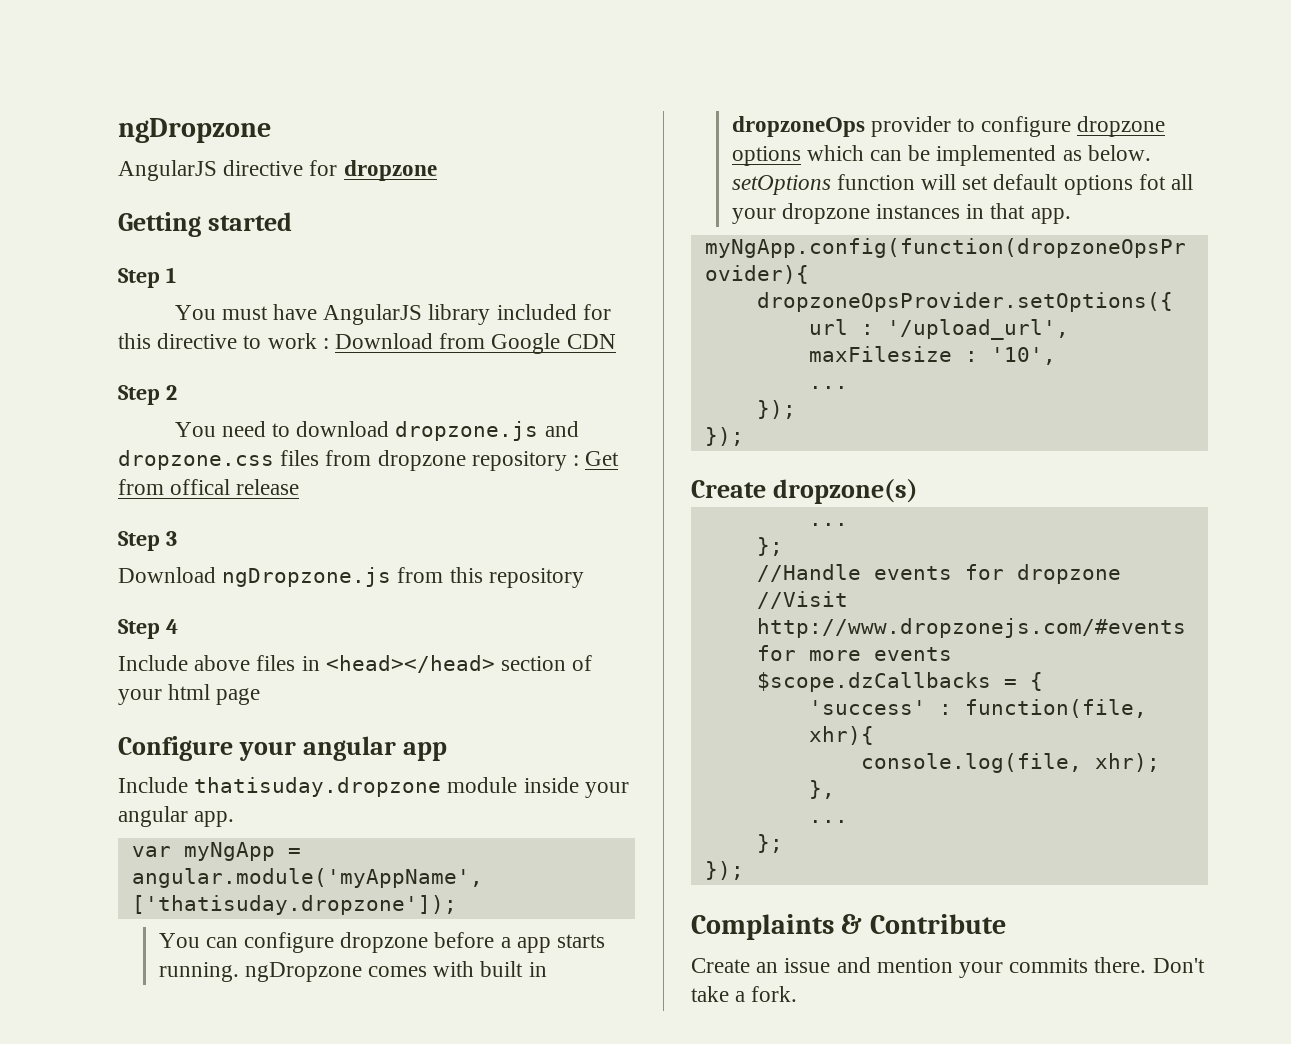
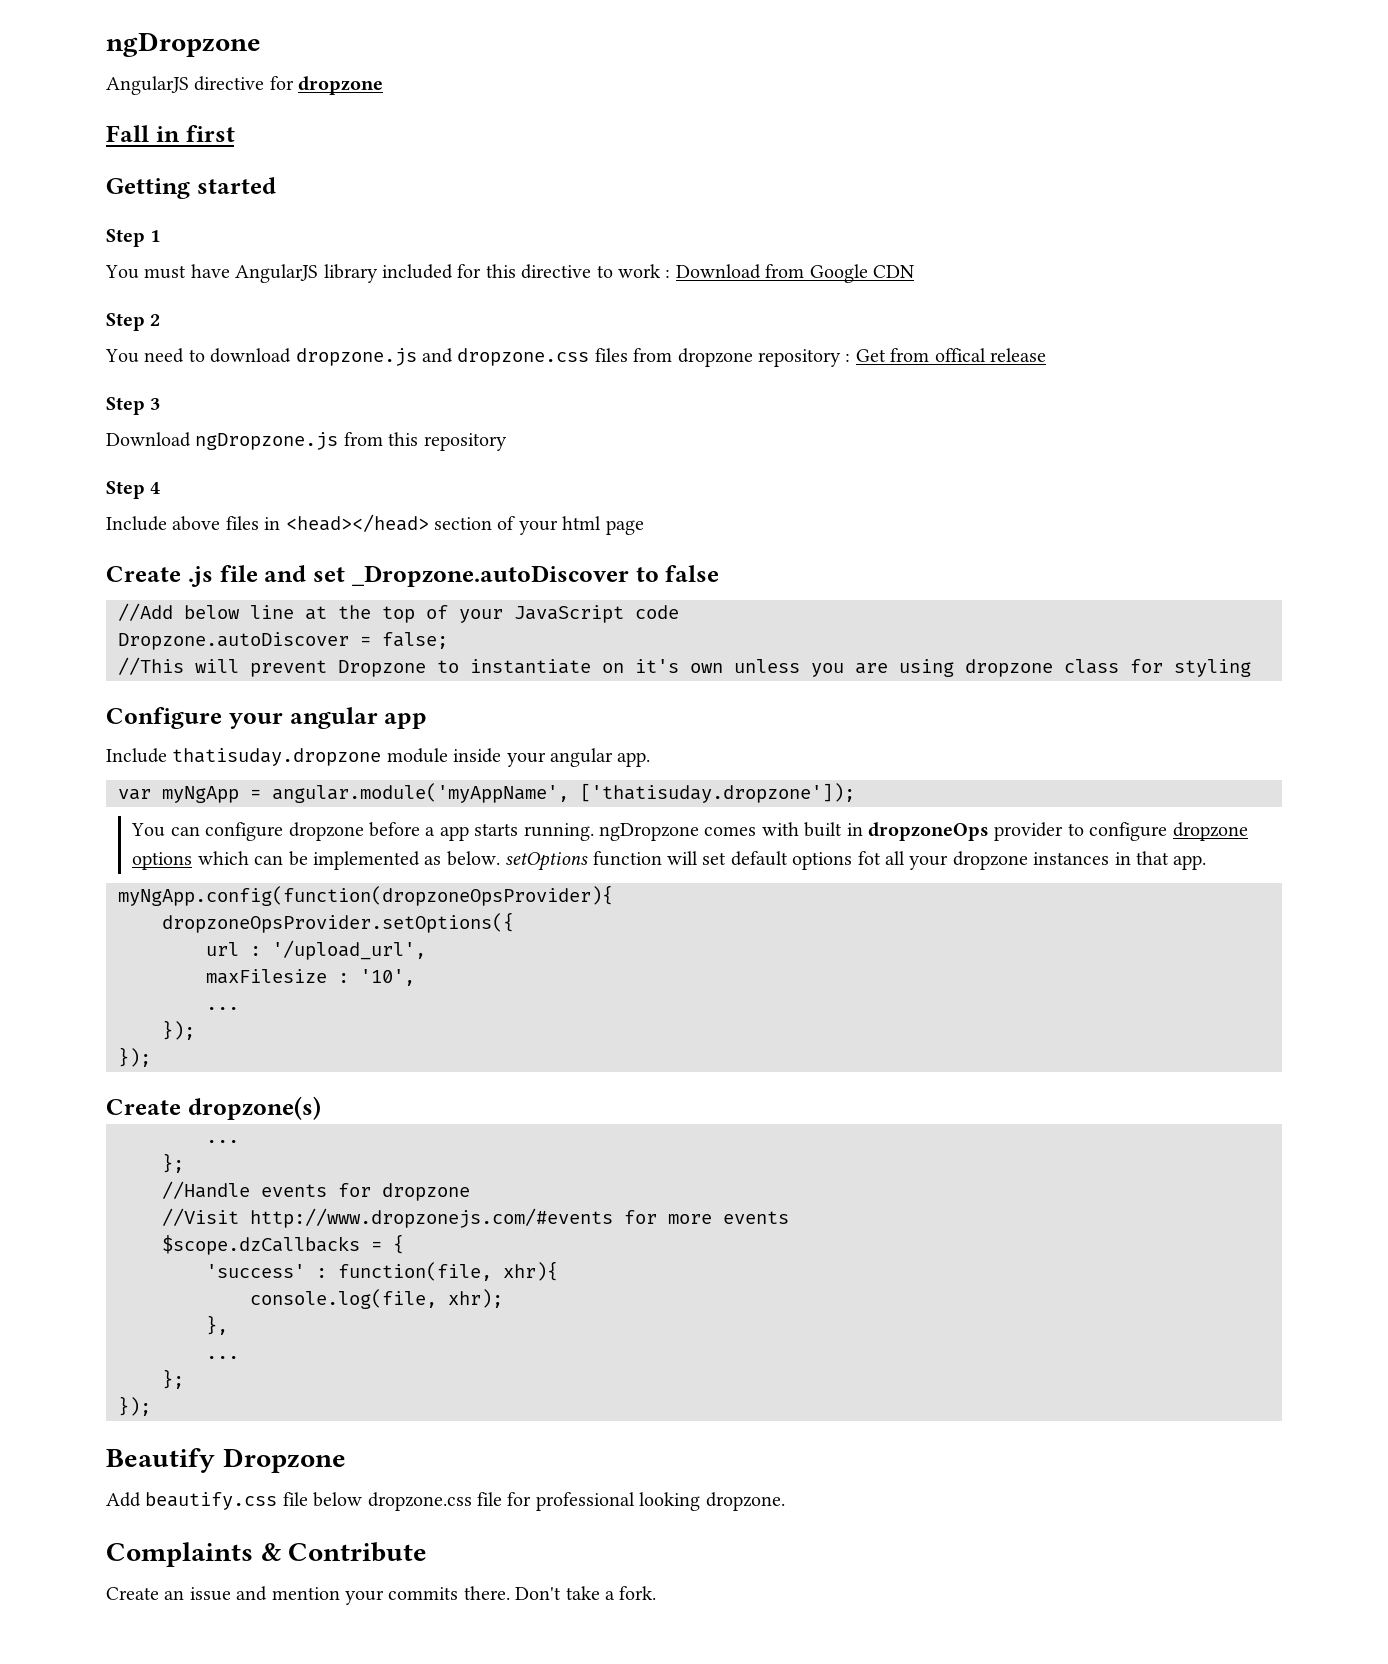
+ Fall in first
+ Create .js file and set _Dropzone.autoDiscover to false
+ //Add below line at the top of your JavaScript code
+ Dropzone.autoDiscover = false;
+ //This will prevent Dropzone to instantiate on it's own unless you are using dropzone class for styling
+ Beautify Dropzone
+ Add beautify.css file below dropzone.css file for professional looking dropzone.

